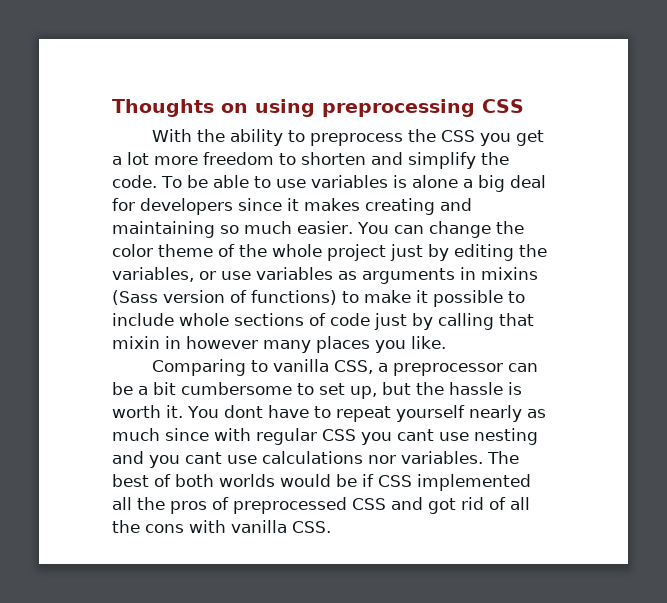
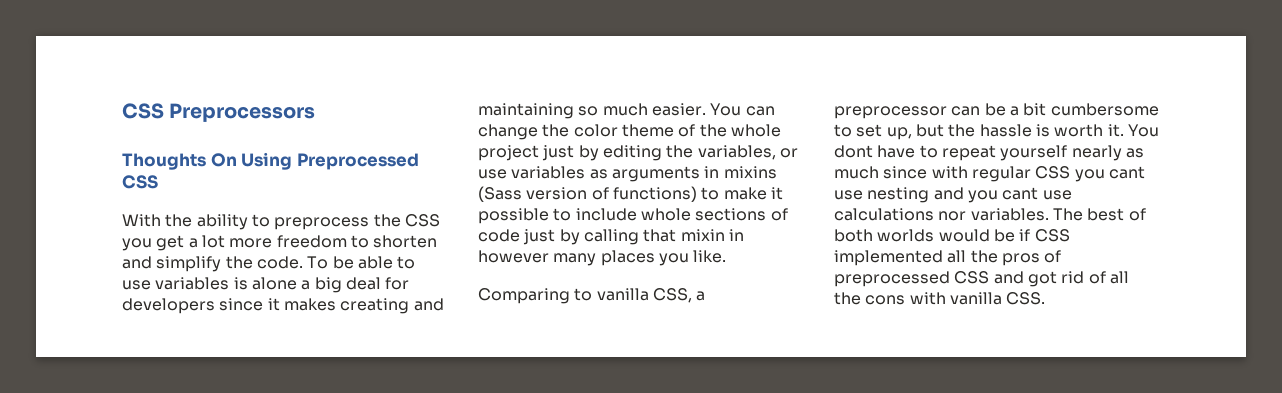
- Thoughts on using preprocessing CSS
+ CSS Preprocessors
+ Thoughts On Using Preprocessed CSS

